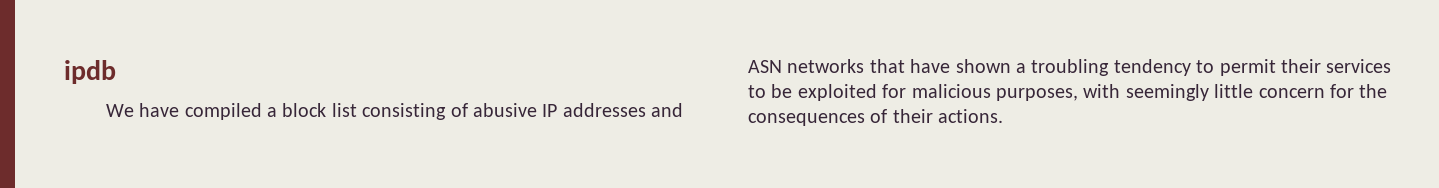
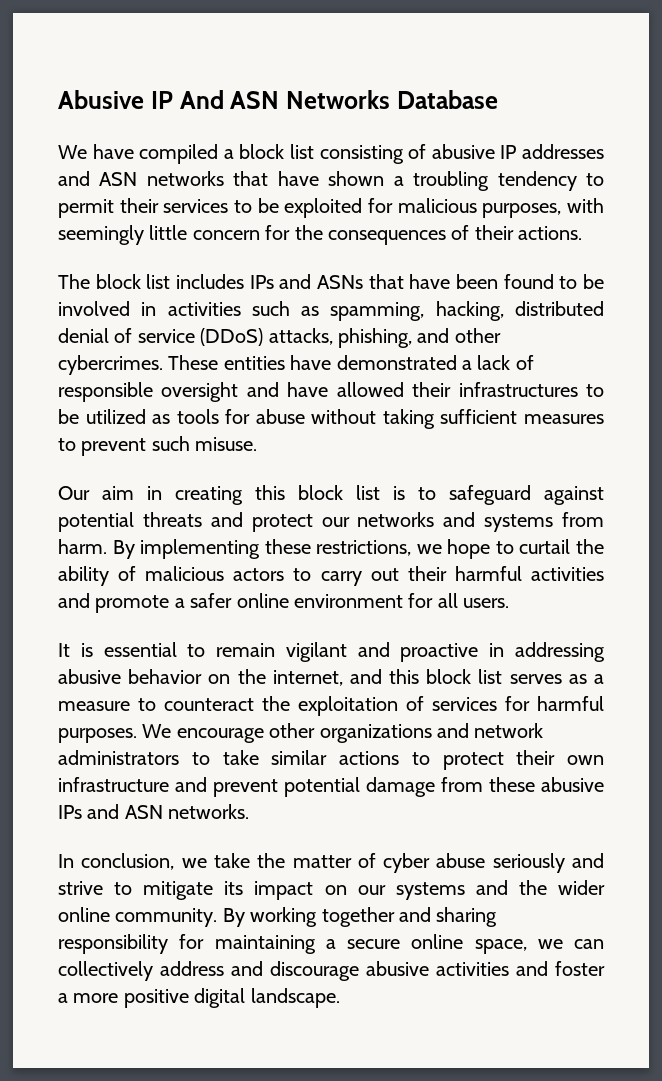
- ipdb
+ Abusive IP And ASN Networks Database
+ The block list includes IPs and ASNs that have been found to be involved in activities such as spamming, hacking, distributed denial of service (DDoS) attacks, phishing, and other cybercrimes. These entities have demonstrated a lack of responsible oversight and have allowed their infrastructures to be utilized as tools for abuse without taking sufficient measures to prevent such misuse.
+ Our aim in creating this block list is to safeguard against potential threats and protect our networks and systems from harm. By implementing these restrictions, we hope to curtail the ability of malicious actors to carry out their harmful activities and promote a safer online environment for all users.
+ It is essential to remain vigilant and proactive in addressing abusive behavior on the internet, and this block list serves as a measure to counteract the exploitation of services for harmful purposes. We encourage other organizations and network administrators to take similar actions to protect their own infrastructure and prevent potential damage from these abusive IPs and ASN networks.
+ In conclusion, we take the matter of cyber abuse seriously and strive to mitigate its impact on our systems and the wider online community. By working together and sharing responsibility for maintaining a secure online space, we can collectively address and discourage abusive activities and foster a more positive digital landscape.

